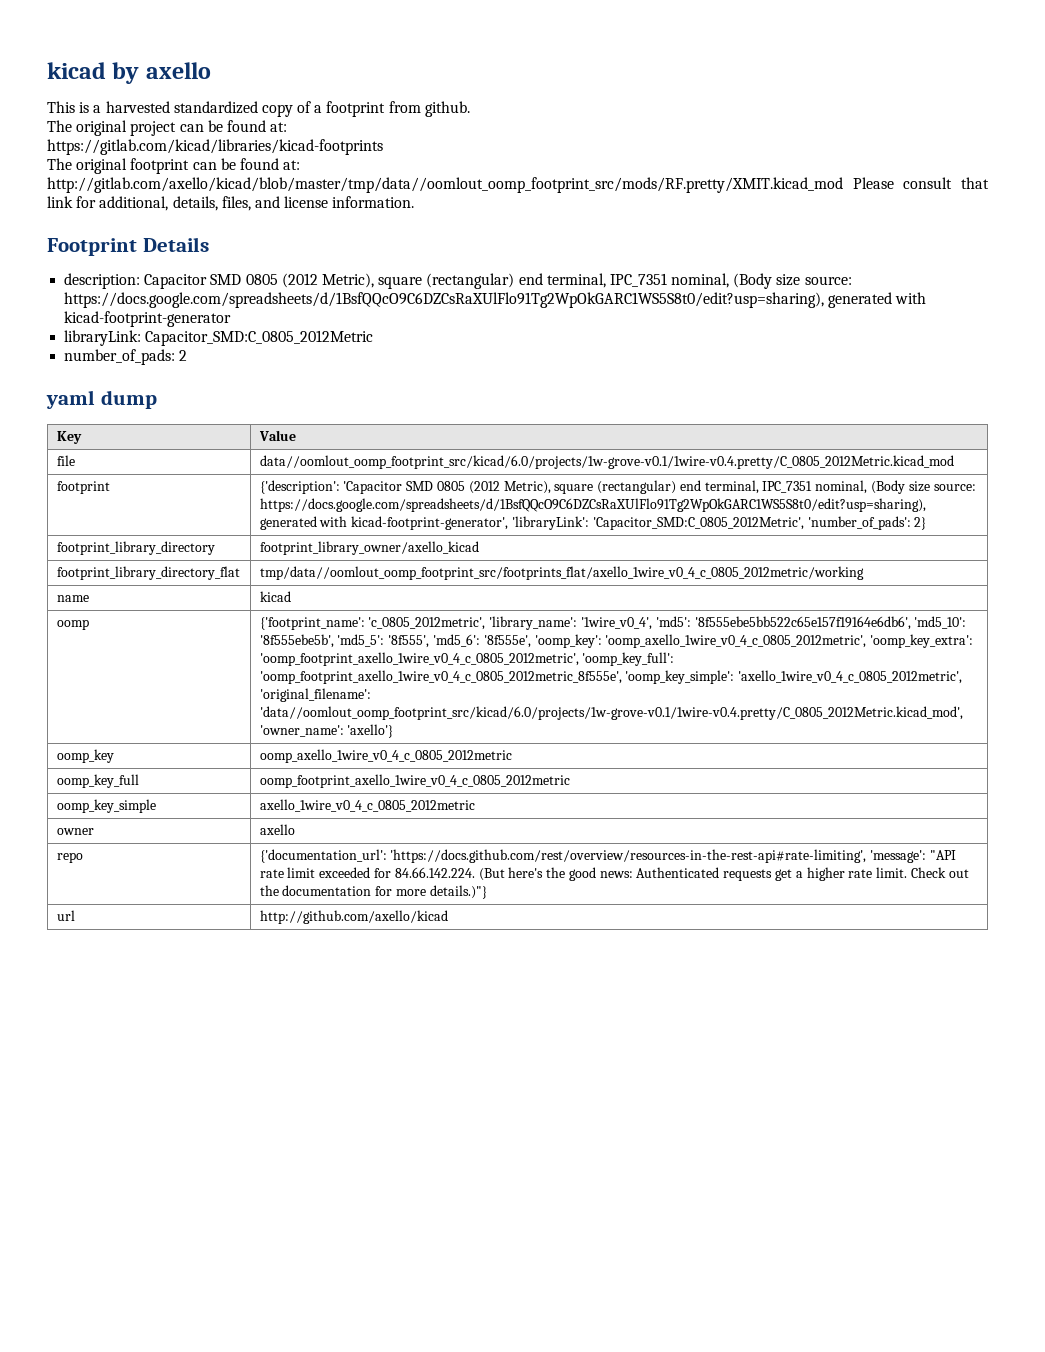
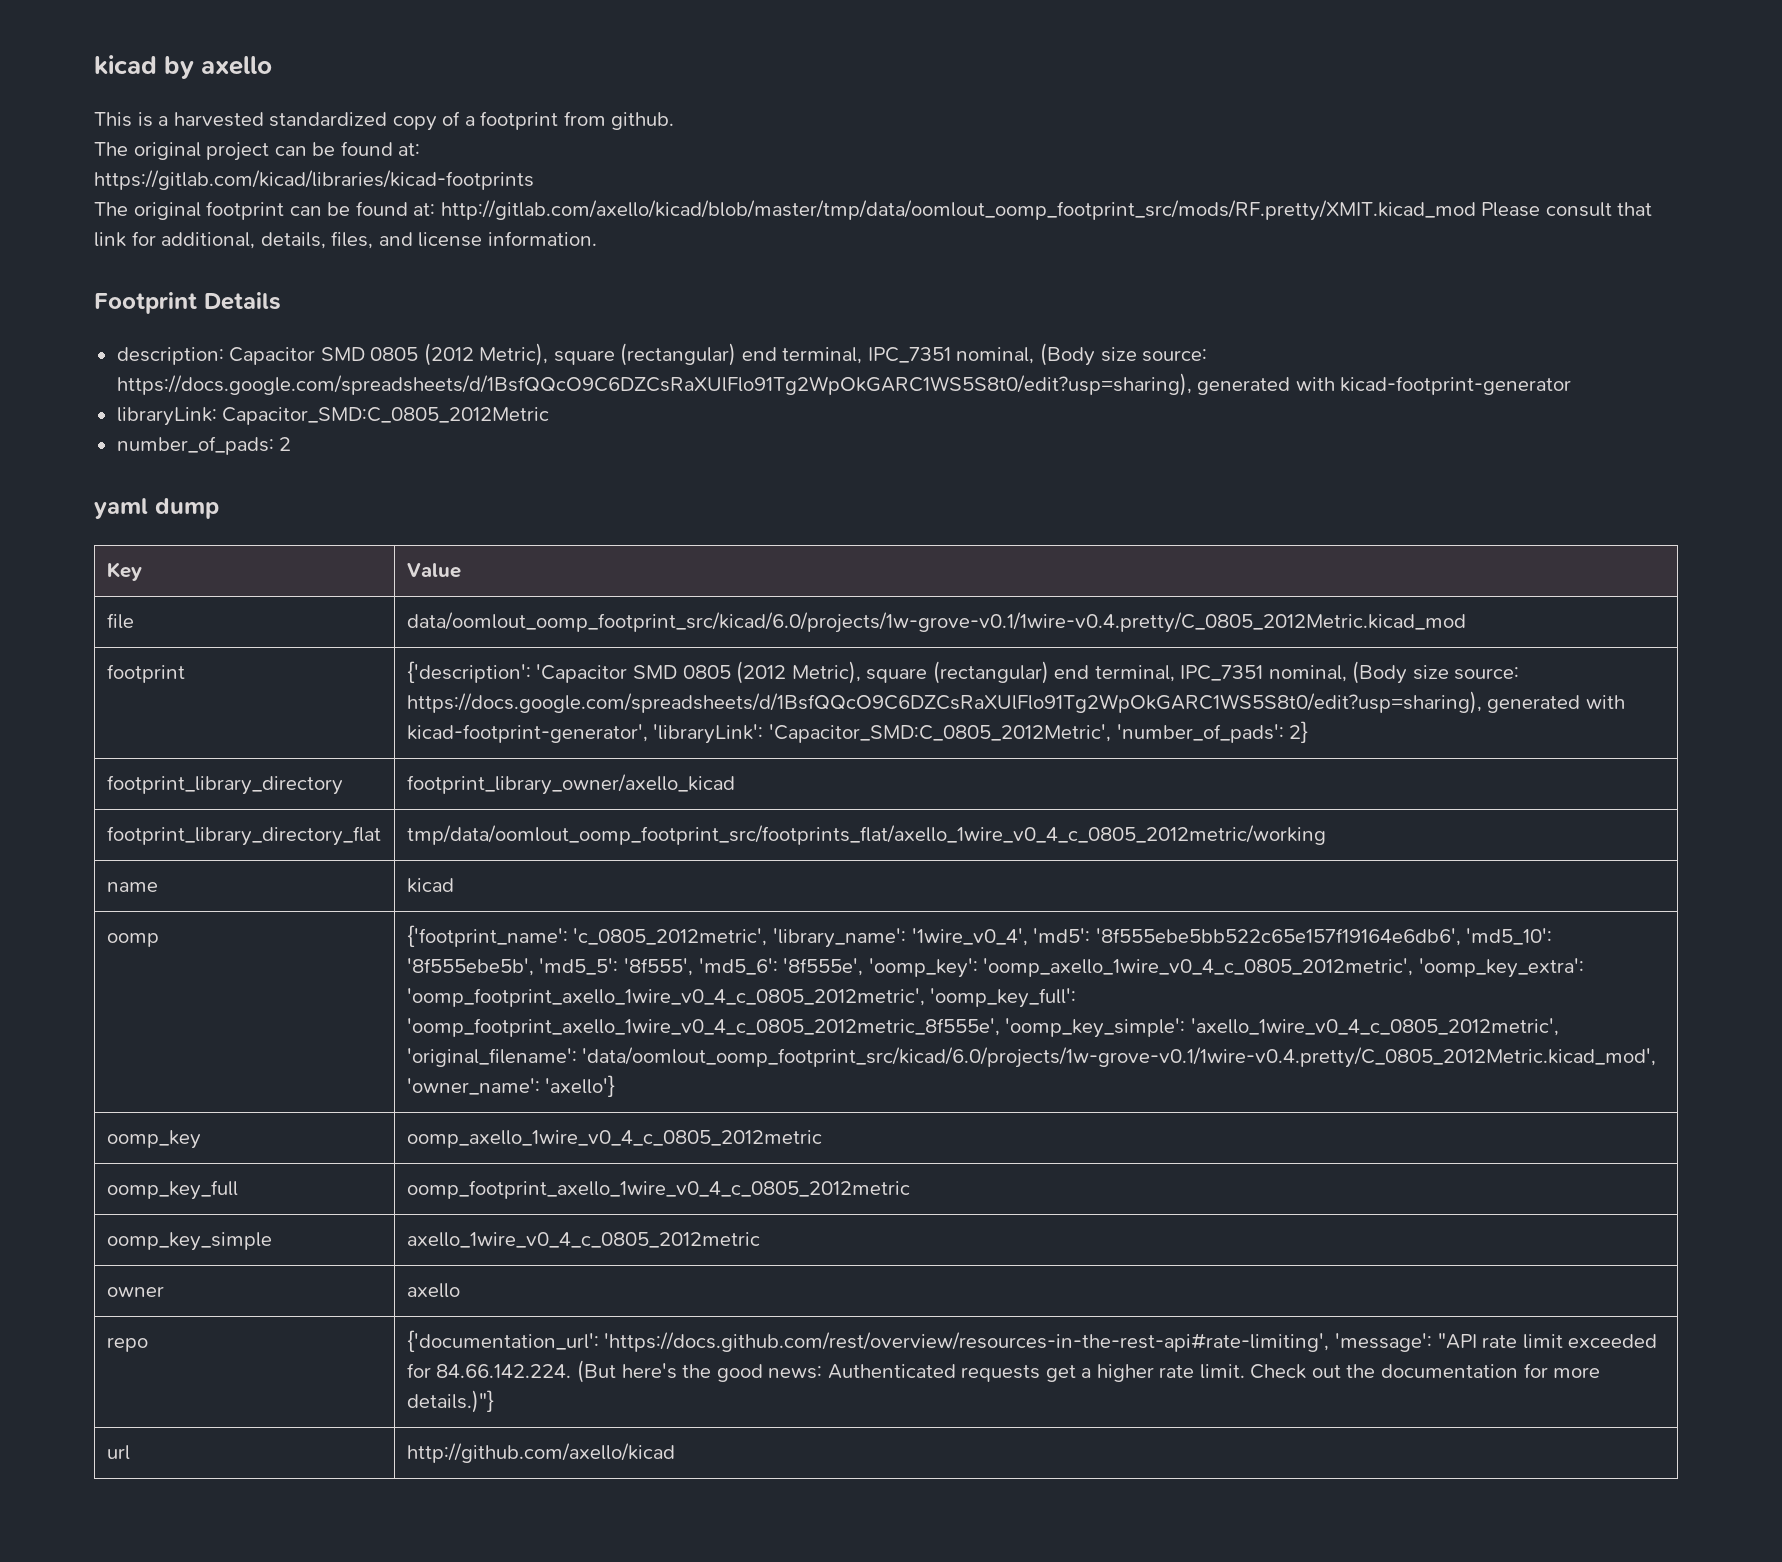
- The original footprint can be found at: http://gitlab.com/axello/kicad/blob/master/tmp/data//oomlout_oomp_footprint_src/mods/RF.pretty/XMIT.kicad_mod Please consult that link for additional, details, files, and license information.
+ The original footprint can be found at: http://gitlab.com/axello/kicad/blob/master/tmp/data/oomlout_oomp_footprint_src/mods/RF.pretty/XMIT.kicad_mod Please consult that link for additional, details, files, and license information.
- file | data//oomlout_oomp_footprint_src/kicad/6.0/projects/1w-grove-v0.1/1wire-v0.4.pretty/C_0805_2012Metric.kicad_mod
+ file | data/oomlout_oomp_footprint_src/kicad/6.0/projects/1w-grove-v0.1/1wire-v0.4.pretty/C_0805_2012Metric.kicad_mod
- footprint_library_directory_flat | tmp/data//oomlout_oomp_footprint_src/footprints_flat/axello_1wire_v0_4_c_0805_2012metric/working
+ footprint_library_directory_flat | tmp/data/oomlout_oomp_footprint_src/footprints_flat/axello_1wire_v0_4_c_0805_2012metric/working
- oomp | {'footprint_name': 'c_0805_2012metric', 'library_name': '1wire_v0_4', 'md5': '8f555ebe5bb522c65e157f19164e6db6', 'md5_10': '8f555ebe5b', 'md5_5': '8f555', 'md5_6': '8f555e', 'oomp_key': 'oomp_axello_1wire_v0_4_c_0805_2012metric', 'oomp_key_extra': 'oomp_footprint_axello_1wire_v0_4_c_0805_2012metric', 'oomp_key_full': 'oomp_footprint_axello_1wire_v0_4_c_0805_2012metric_8f555e', 'oomp_key_simple': 'axello_1wire_v0_4_c_0805_2012metric', 'original_filename': 'data//oomlout_oomp_footprint_src/kicad/6.0/projects/1w-grove-v0.1/1wire-v0.4.pretty/C_0805_2012Metric.kicad_mod', 'owner_name': 'axello'}
+ oomp | {'footprint_name': 'c_0805_2012metric', 'library_name': '1wire_v0_4', 'md5': '8f555ebe5bb522c65e157f19164e6db6', 'md5_10': '8f555ebe5b', 'md5_5': '8f555', 'md5_6': '8f555e', 'oomp_key': 'oomp_axello_1wire_v0_4_c_0805_2012metric', 'oomp_key_extra': 'oomp_footprint_axello_1wire_v0_4_c_0805_2012metric', 'oomp_key_full': 'oomp_footprint_axello_1wire_v0_4_c_0805_2012metric_8f555e', 'oomp_key_simple': 'axello_1wire_v0_4_c_0805_2012metric', 'original_filename': 'data/oomlout_oomp_footprint_src/kicad/6.0/projects/1w-grove-v0.1/1wire-v0.4.pretty/C_0805_2012Metric.kicad_mod', 'owner_name': 'axello'}

